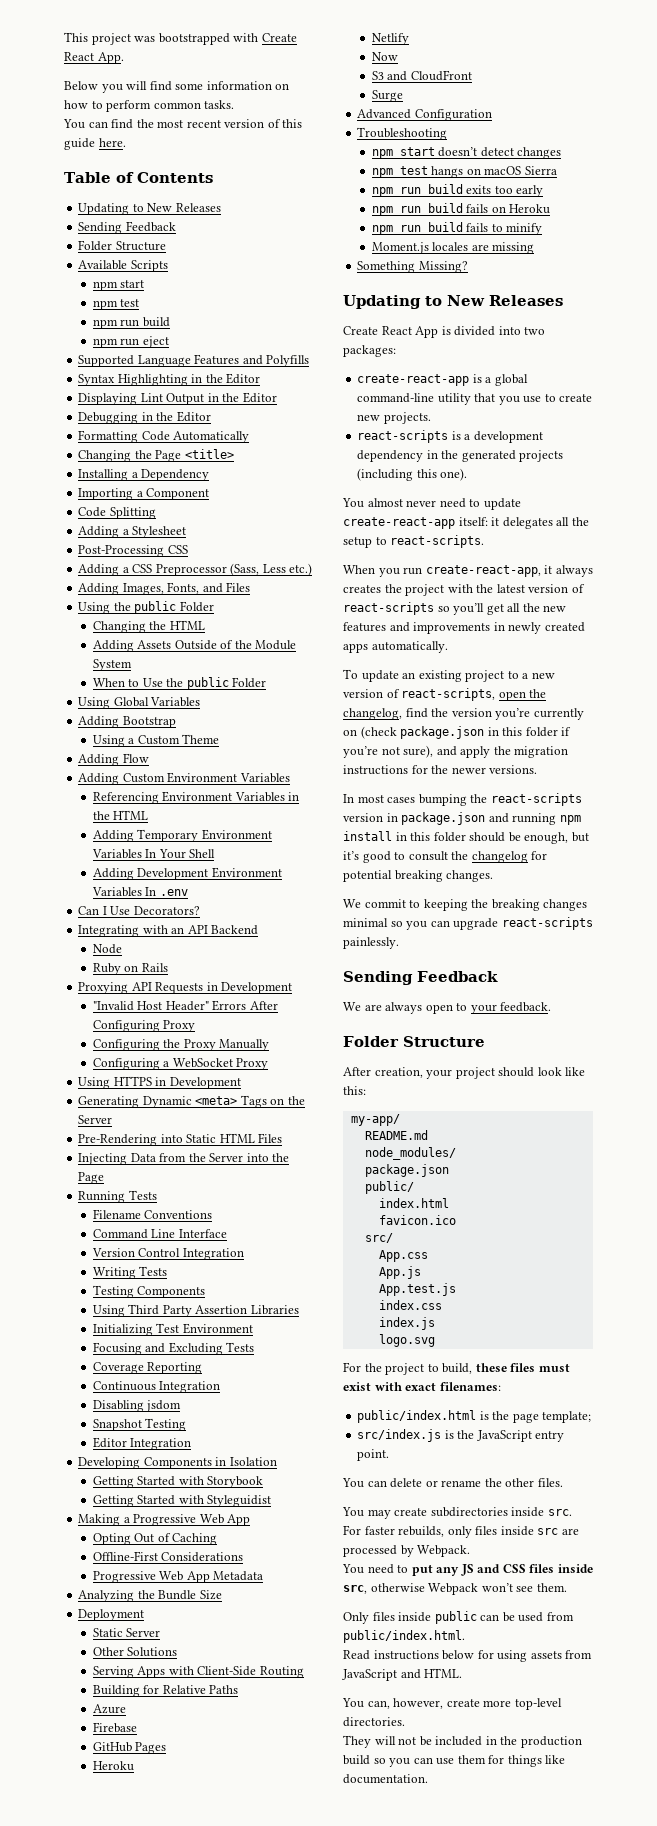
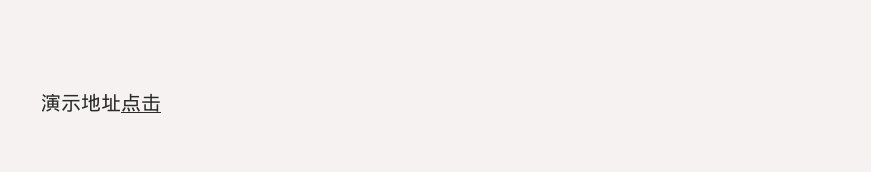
- This project was bootstrapped with Create React App.
- Below you will find some information on how to perform common tasks.
- You can find the most recent version of this guide here.
- Table of Contents
- Updating to New Releases
- Sending Feedback
- Folder Structure
- Available Scripts
- npm start
- npm test
- npm run build
- npm run eject
- Supported Language Features and Polyfills
- Syntax Highlighting in the Editor
- Displaying Lint Output in the Editor
- Debugging in the Editor
- Formatting Code Automatically
- Changing the Page <title>
- Installing a Dependency
- Importing a Component
- Code Splitting
- Adding a Stylesheet
- Post-Processing CSS
- Adding a CSS Preprocessor (Sass, Less etc.)
- Adding Images, Fonts, and Files
- Using the public Folder
- Changing the HTML
- Adding Assets Outside of the Module System
- When to Use the public Folder
- Using Global Variables
- Adding Bootstrap
- Using a Custom Theme
- Adding Flow
- Adding Custom Environment Variables
- Referencing Environment Variables in the HTML
- Adding Temporary Environment Variables In Your Shell
- Adding Development Environment Variables In .env
- Can I Use Decorators?
- Integrating with an API Backend
- Node
- Ruby on Rails
- Proxying API Requests in Development
- "Invalid Host Header" Errors After Configuring Proxy
- Configuring the Proxy Manually
- Configuring a WebSocket Proxy
- Using HTTPS in Development
- Generating Dynamic <meta> Tags on the Server
- Pre-Rendering into Static HTML Files
- Injecting Data from the Server into the Page
- Running Tests
- Filename Conventions
- Command Line Interface
- Version Control Integration
- Writing Tests
- Testing Components
- Using Third Party Assertion Libraries
- Initializing Test Environment
- Focusing and Excluding Tests
- Coverage Reporting
- Continuous Integration
- Disabling jsdom
- Snapshot Testing
- Editor Integration
- Developing Components in Isolation
- Getting Started with Storybook
- Getting Started with Styleguidist
- Making a Progressive Web App
- Opting Out of Caching
- Offline-First Considerations
- Progressive Web App Metadata
- Analyzing the Bundle Size
- Deployment
- Static Server
- Other Solutions
- Serving Apps with Client-Side Routing
- Building for Relative Paths
- Azure
- Firebase
- GitHub Pages
- Heroku
- Netlify
- Now
- S3 and CloudFront
- Surge
- Advanced Configuration
- Troubleshooting
- npm start doesn’t detect changes
- npm test hangs on macOS Sierra
- npm run build exits too early
- npm run build fails on Heroku
- npm run build fails to minify
- Moment.js locales are missing
- Something Missing?
- Updating to New Releases
- Create React App is divided into two packages:
- create-react-app is a global command-line utility that you use to create new projects.
- react-scripts is a development dependency in the generated projects (including this one).
- You almost never need to update create-react-app itself: it delegates all the setup to react-scripts.
- When you run create-react-app, it always creates the project with the latest version of react-scripts so you’ll get all the new features and improvements in newly created apps automatically.
- To update an existing project to a new version of react-scripts, open the changelog, find the version you’re currently on (check package.json in this folder if you’re not sure), and apply the migration instructions for the newer versions.
- In most cases bumping the react-scripts version in package.json and running npm install in this folder should be enough, but it’s good to consult the changelog for potential breaking changes.
- We commit to keeping the breaking changes minimal so you can upgrade react-scripts painlessly.
- Sending Feedback
- We are always open to your feedback.
- Folder Structure
- After creation, your project should look like this:
- my-app/
- README.md
- node_modules/
- package.json
- public/
- index.html
- favicon.ico
- src/
- App.css
- App.js
- App.test.js
- index.css
- index.js
- logo.svg
- For the project to build, these files must exist with exact filenames:
- public/index.html is the page template;
- src/index.js is the JavaScript entry point.
- You can delete or rename the other files.
- You may create subdirectories inside src. For faster rebuilds, only files inside src are processed by Webpack.
- You need to put any JS and CSS files inside src, otherwise Webpack won’t see them.
- Only files inside public can be used from public/index.html.
- Read instructions below for using assets from JavaScript and HTML.
- You can, however, create more top-level directories.
- They will not be included in the production build so you can use them for things like documentation.
+ 演示地址点击

